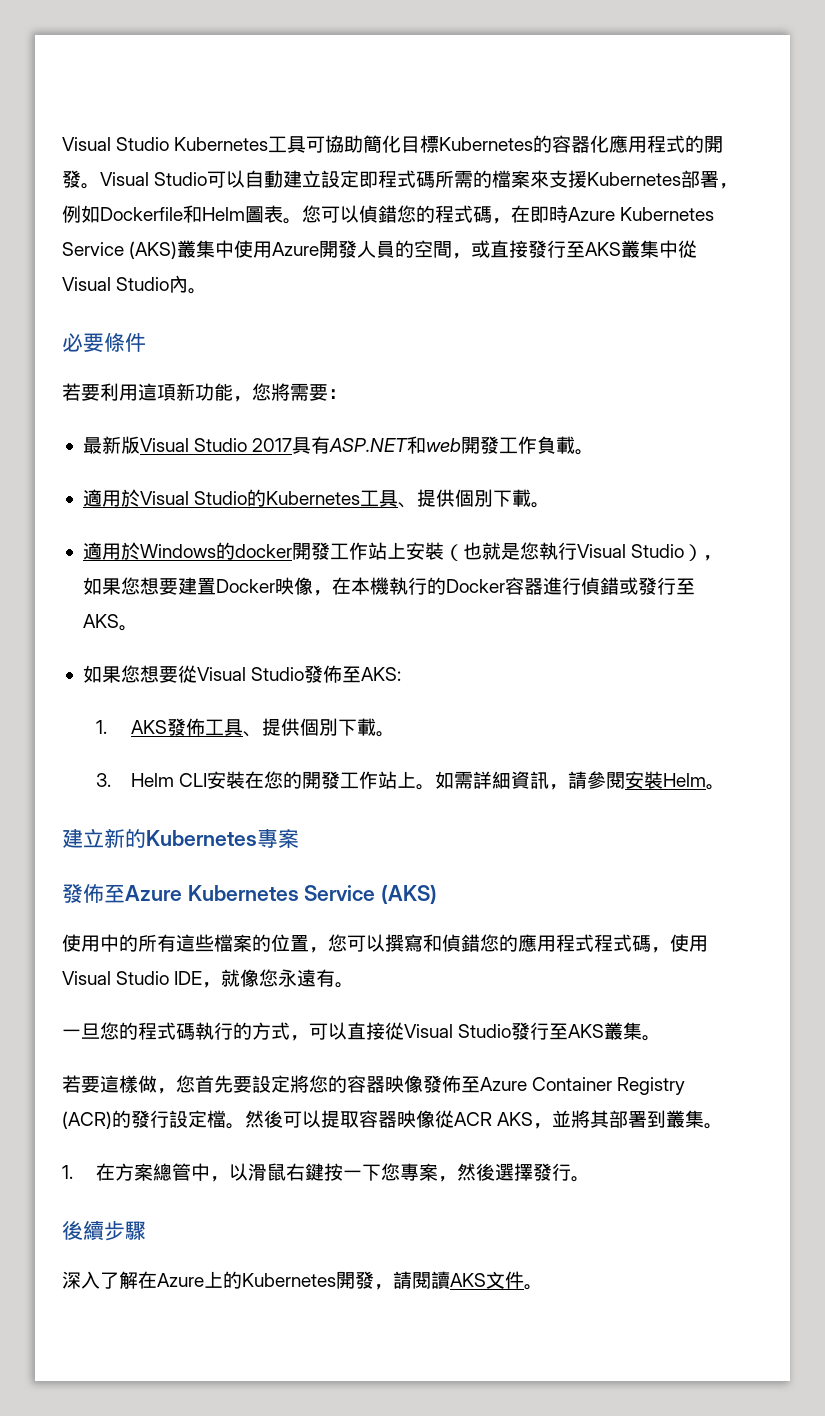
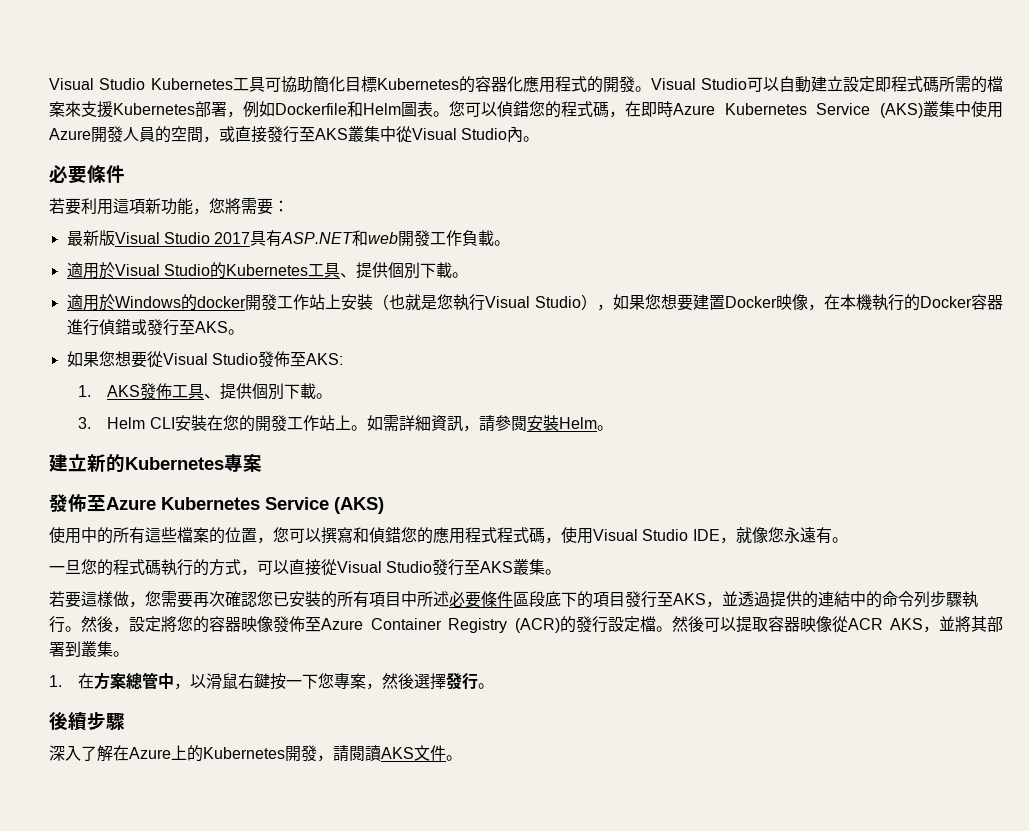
- 若要這樣做，您首先要設定將您的容器映像發佈至Azure Container Registry (ACR)的發行設定檔。
+ 若要這樣做，您需要再次確認您已安裝的所有項目中所述必要條件區段底下的項目發行至AKS，並透過提供的連結中的命令列步驟執行。然後，設定將您的容器映像發佈至Azure Container Registry (ACR)的發行設定檔。

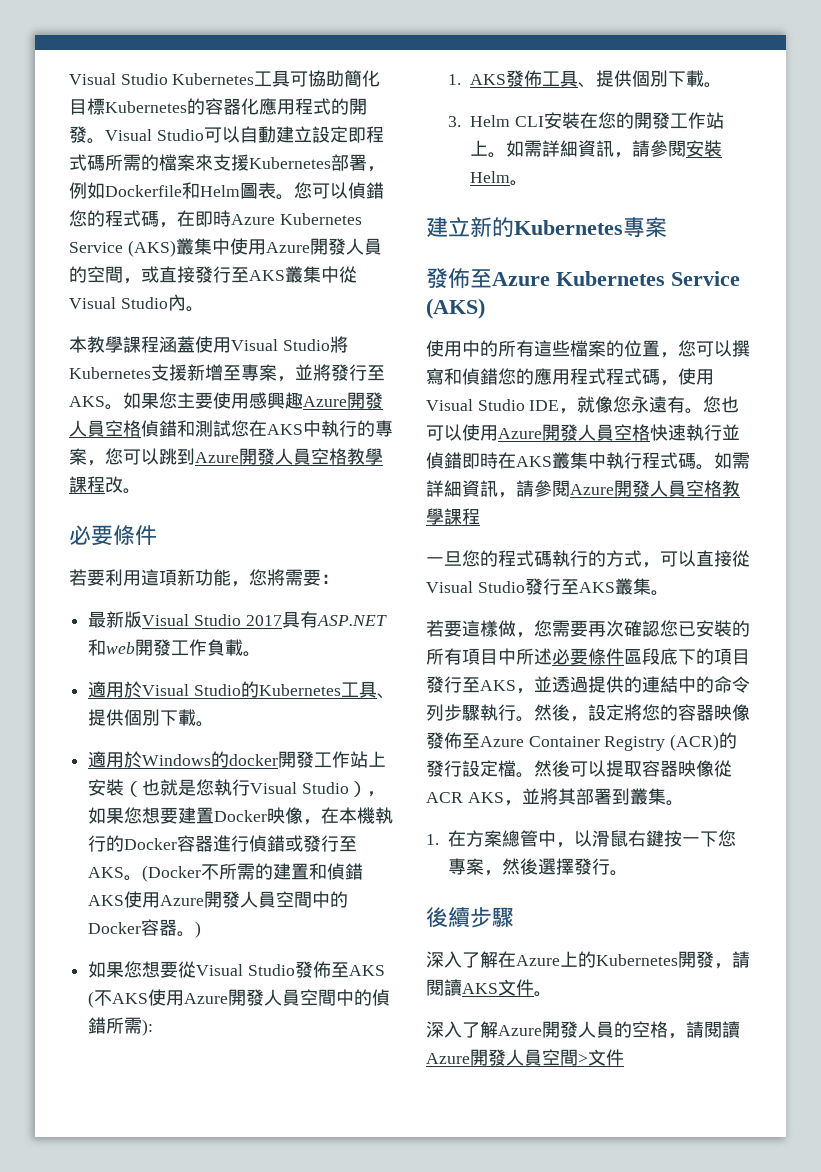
+ 本教學課程涵蓋使用Visual Studio將Kubernetes支援新增至專案，並將發行至AKS。如果您主要使用感興趣Azure開發人員空格偵錯和測試您在AKS中執行的專案，您可以跳到Azure開發人員空格教學課程改。
+ (Docker不所需的建置和偵錯AKS使用Azure開發人員空間中的Docker容器。)
- 如果您想要從Visual Studio發佈至AKS:
+ 如果您想要從Visual Studio發佈至AKS (不AKS使用Azure開發人員空間中的偵錯所需):
+ 您也可以使用Azure開發人員空格快速執行並偵錯即時在AKS叢集中執行程式碼。如需詳細資訊，請參閱Azure開發人員空格教學課程
+ 深入了解Azure開發人員的空格，請閱讀Azure開發人員空間>文件

